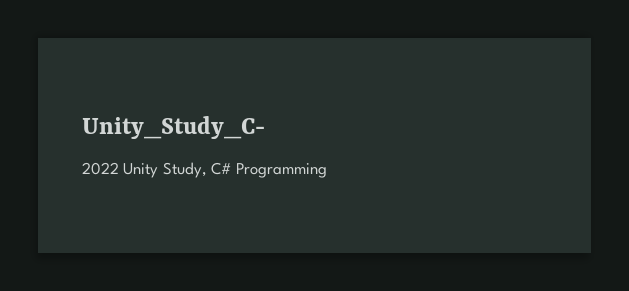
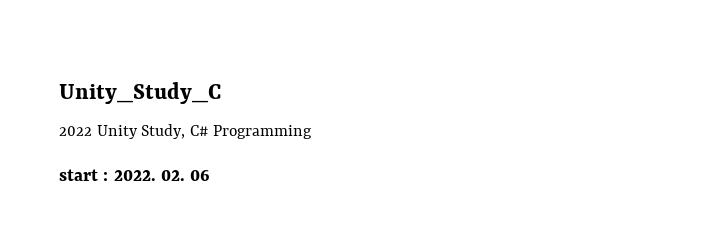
- Unity_Study_C-
+ Unity_Study_C
+ start : 2022. 02. 06

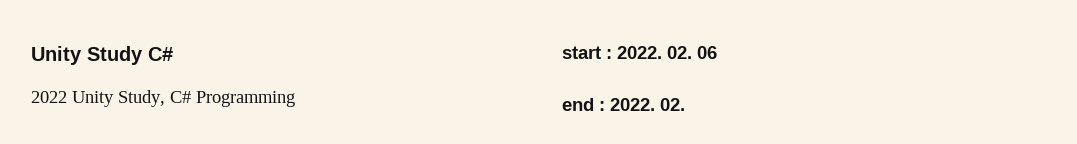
- Unity_Study_C
+ Unity Study C#
+ end : 2022. 02.

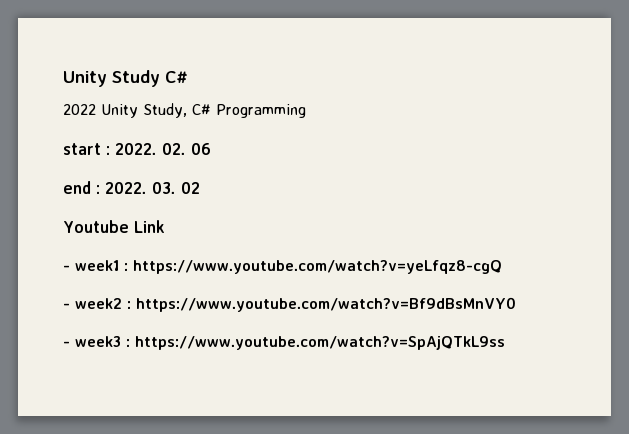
- end : 2022. 02.
+ end : 2022. 03. 02
+ Youtube Link
+ - week1 : https://www.youtube.com/watch?v=yeLfqz8-cgQ
+ - week2 : https://www.youtube.com/watch?v=Bf9dBsMnVY0
+ - week3 : https://www.youtube.com/watch?v=SpAjQTkL9ss

